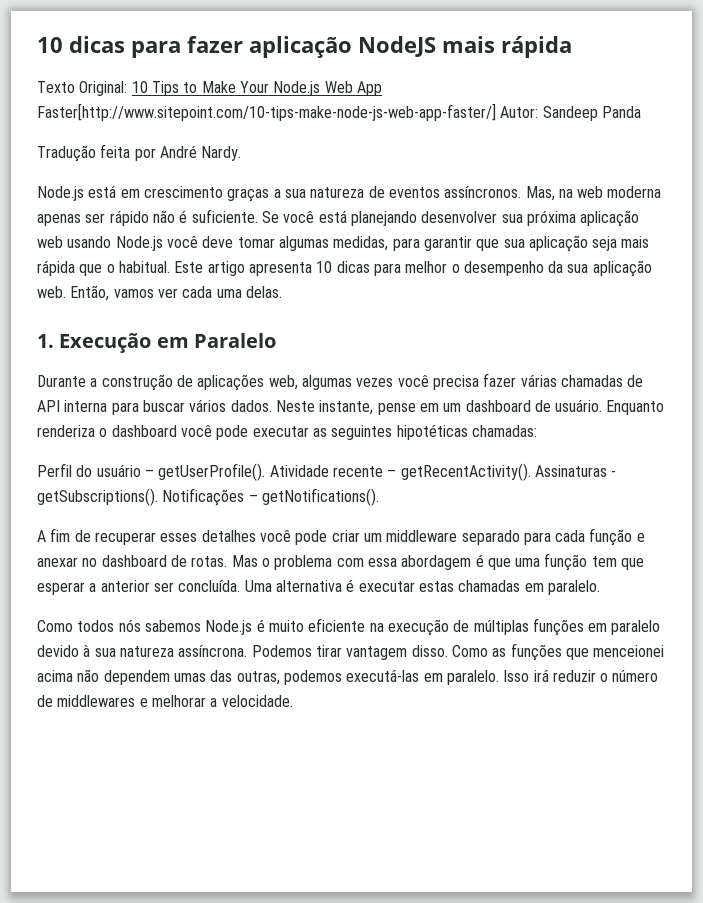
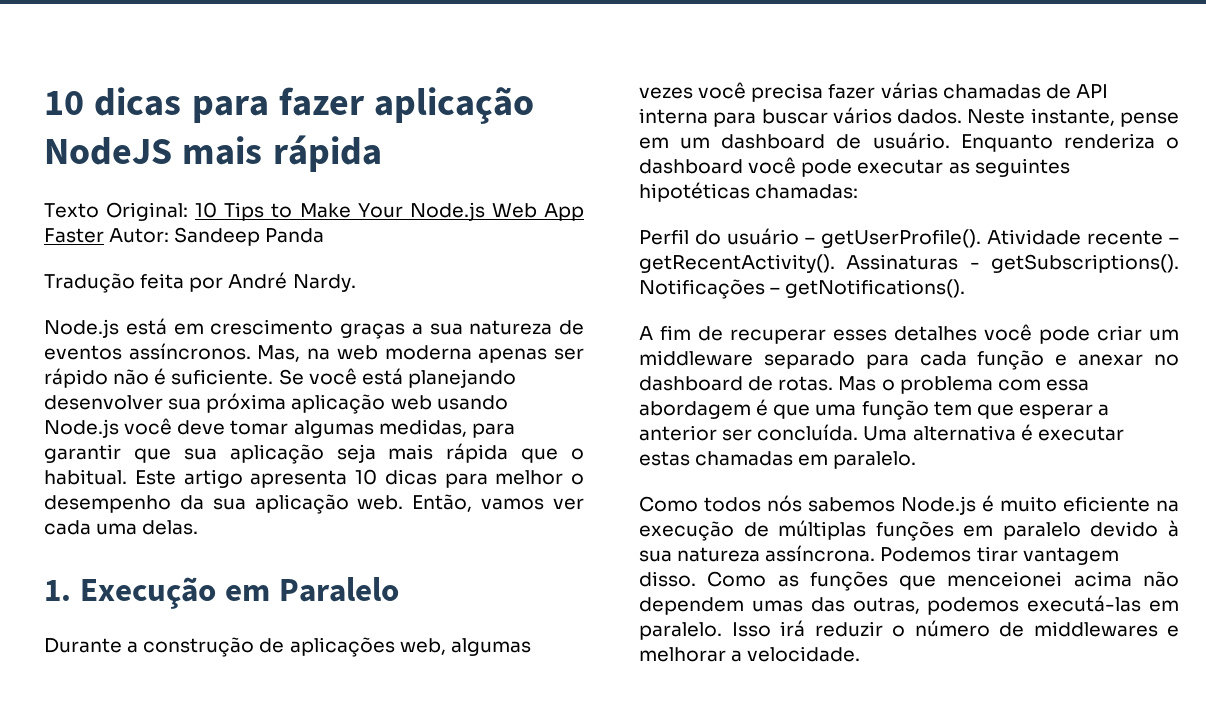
- Texto Original: 10 Tips to Make Your Node.js Web App Faster[http://www.sitepoint.com/10-tips-make-node-js-web-app-faster/] Autor: Sandeep Panda
+ Texto Original: 10 Tips to Make Your Node.js Web App Faster Autor: Sandeep Panda

